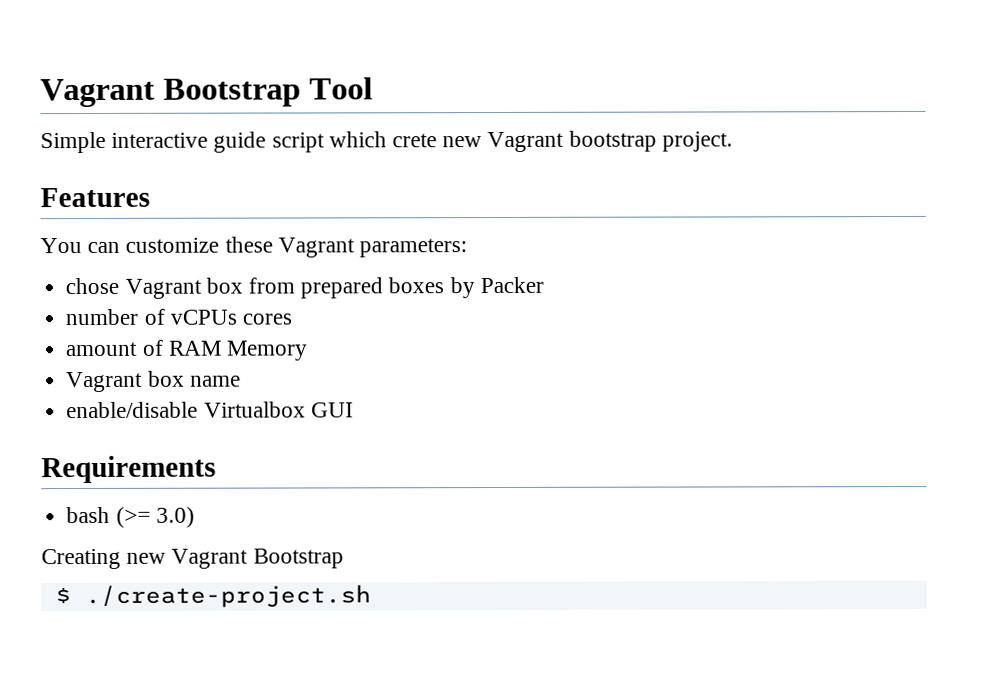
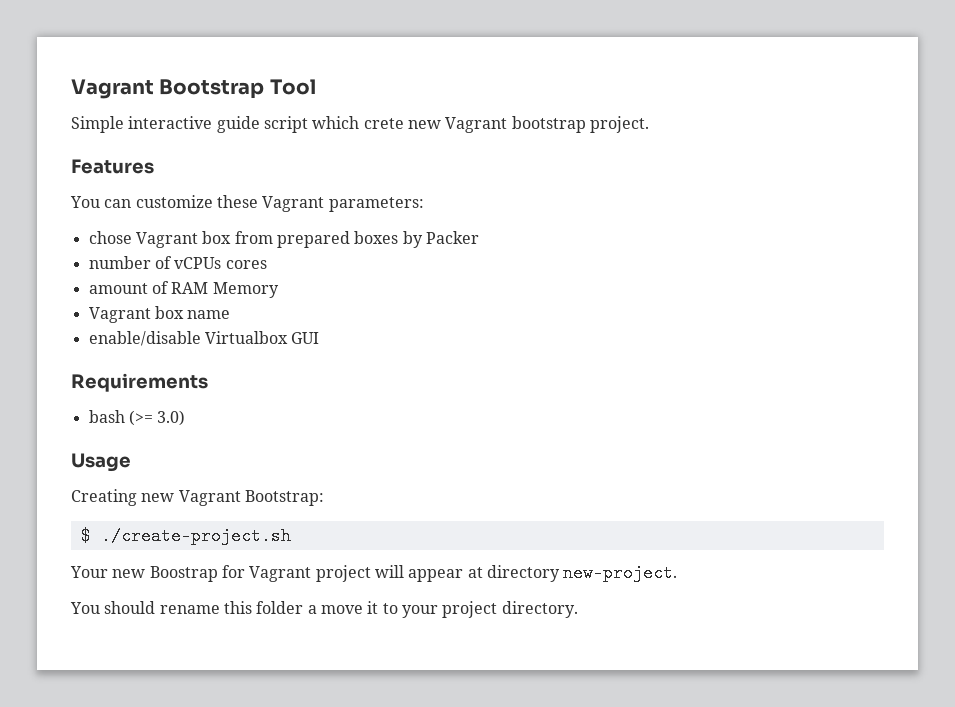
+ Usage
- Creating new Vagrant Bootstrap
+ Creating new Vagrant Bootstrap:
+ Your new Boostrap for Vagrant project will appear at directory new-project.
+ You should rename this folder a move it to your project directory.

